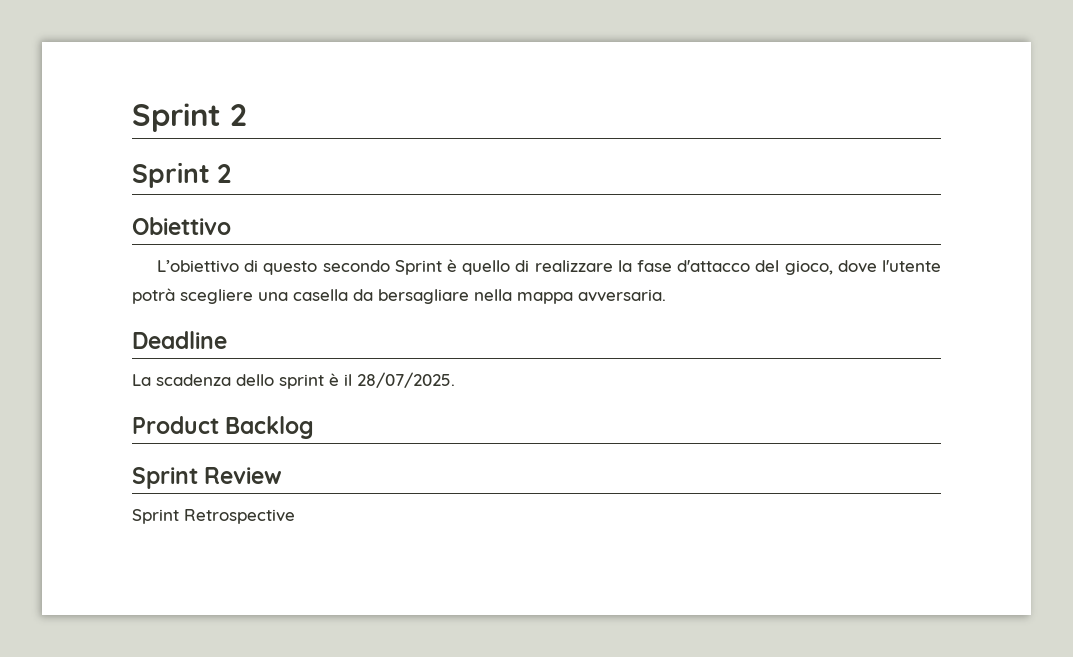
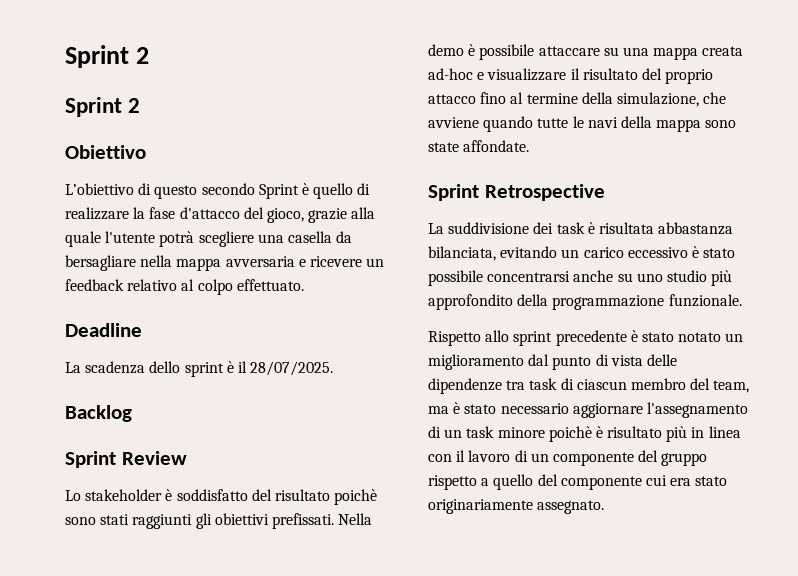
- L’obiettivo di questo secondo Sprint è quello di realizzare la fase d'attacco del gioco, dove l'utente potrà scegliere una casella da bersagliare nella mappa avversaria.
+ L’obiettivo di questo secondo Sprint è quello di realizzare la fase d'attacco del gioco, grazie alla quale l'utente potrà scegliere una casella da bersagliare nella mappa avversaria e ricevere un feedback relativo al colpo effettuato.
- Product Backlog
+ Backlog
+ Lo stakeholder è soddisfatto del risultato poichè sono stati raggiunti gli obiettivi prefissati. Nella demo è possibile attaccare su una mappa creata ad-hoc e visualizzare il risultato del proprio attacco fino al termine della simulazione, che avviene quando tutte le navi della mappa sono state affondate.
  Sprint Retrospective
+ La suddivisione dei task è risultata abbastanza bilanciata, evitando un carico eccessivo è stato possibile concentrarsi anche su uno studio più approfondito della programmazione funzionale.
+ Rispetto allo sprint precedente è stato notato un miglioramento dal punto di vista delle dipendenze tra task di ciascun membro del team, ma è stato necessario aggiornare l'assegnamento di un task minore poichè è risultato più in linea con il lavoro di un componente del gruppo rispetto a quello del componente cui era stato originariamente assegnato.

